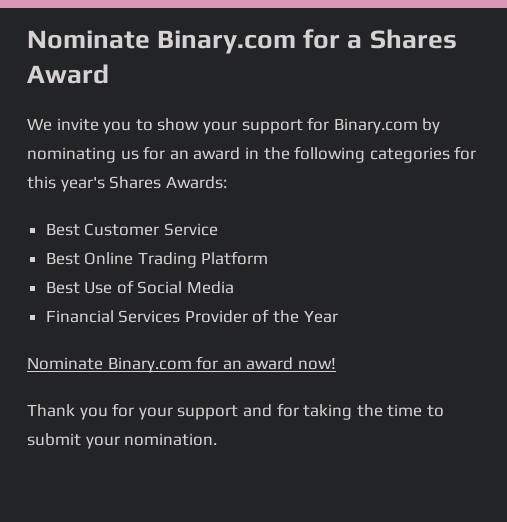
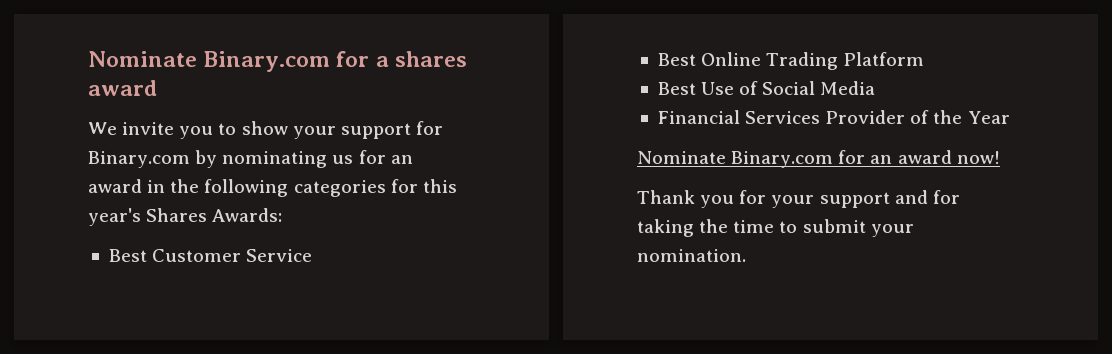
- Nominate Binary.com for a Shares Award
+ Nominate Binary.com for a shares award

